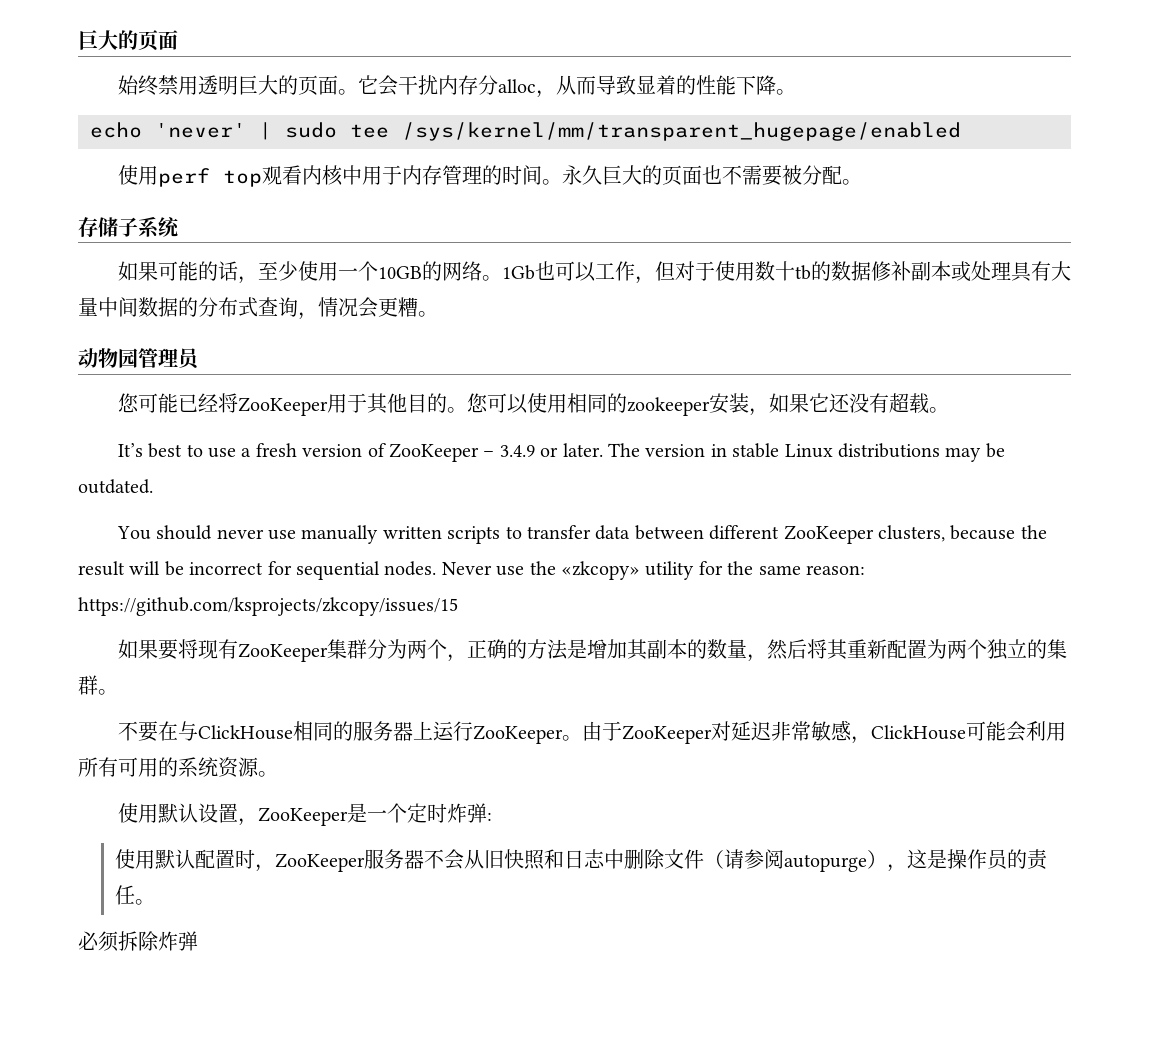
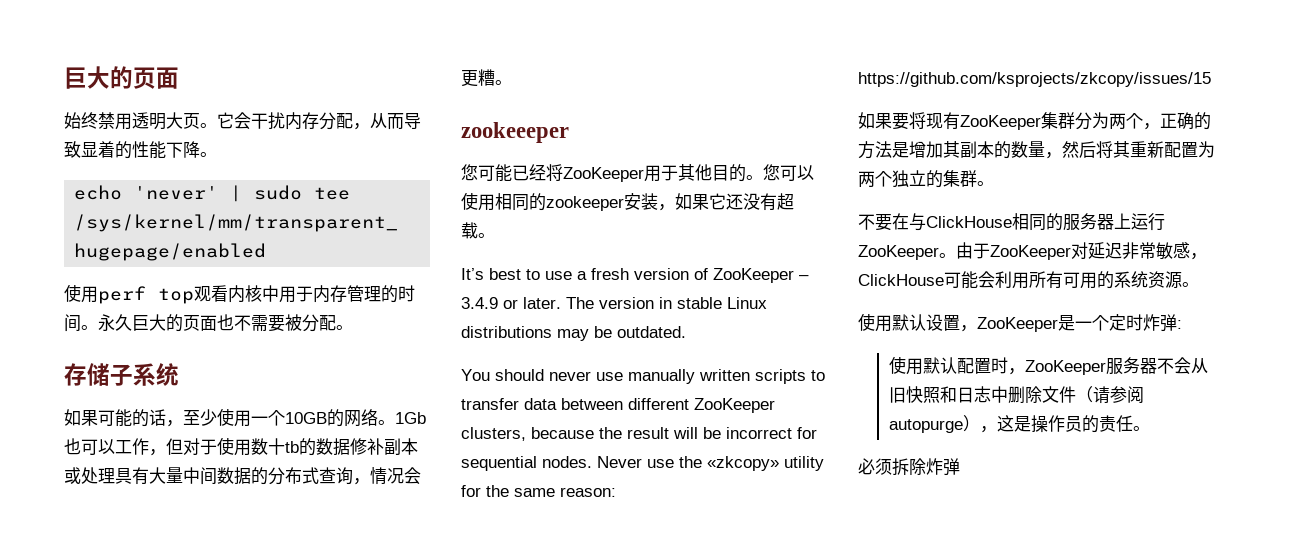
- 始终禁用透明巨大的页面。
+ 始终禁用透明大页。
- 它会干扰内存分alloc，从而导致显着的性能下降。
+ 它会干扰内存分配，从而导致显着的性能下降。
- 动物园管理员
+ zookeeeper

